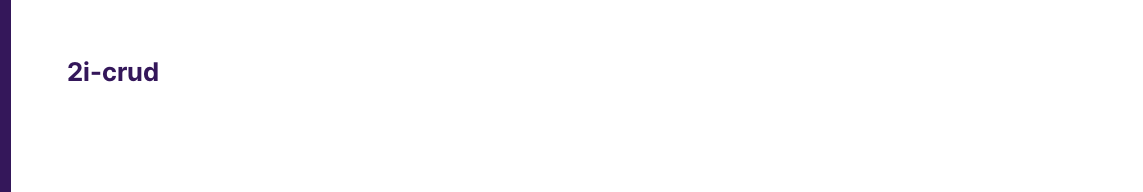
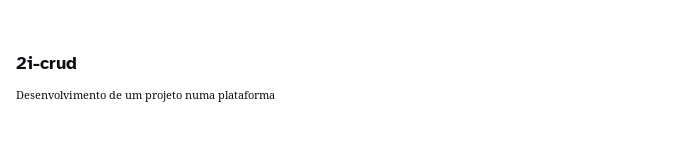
+ Desenvolvimento de um projeto numa plataforma

